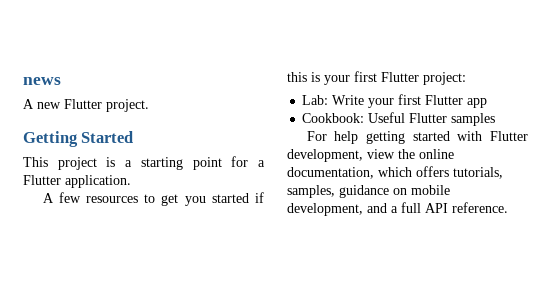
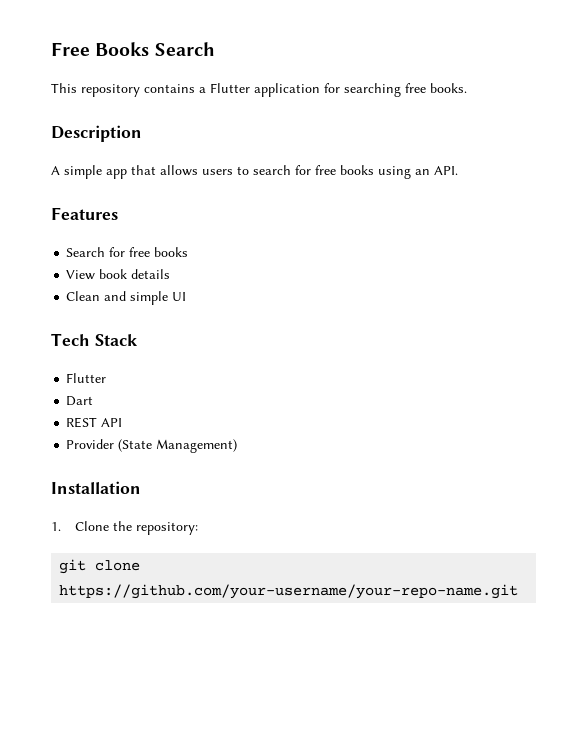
- news
- A new Flutter project.
- Getting Started
- This project is a starting point for a Flutter application.
- A few resources to get you started if this is your first Flutter project:
- Lab: Write your first Flutter app
- Cookbook: Useful Flutter samples
- For help getting started with Flutter development, view the online documentation, which offers tutorials, samples, guidance on mobile development, and a full API reference.
+ Free Books Search
+ This repository contains a Flutter application for searching free books.
+ Description
+ A simple app that allows users to search for free books using an API.
+ Features
+ Search for free books
+ View book details
+ Clean and simple UI
+ Tech Stack
+ Flutter
+ Dart
+ REST API
+ Provider (State Management)
+ Installation
+ 1. Clone the repository:
+ git clone https://github.com/your-username/your-repo-name.git

